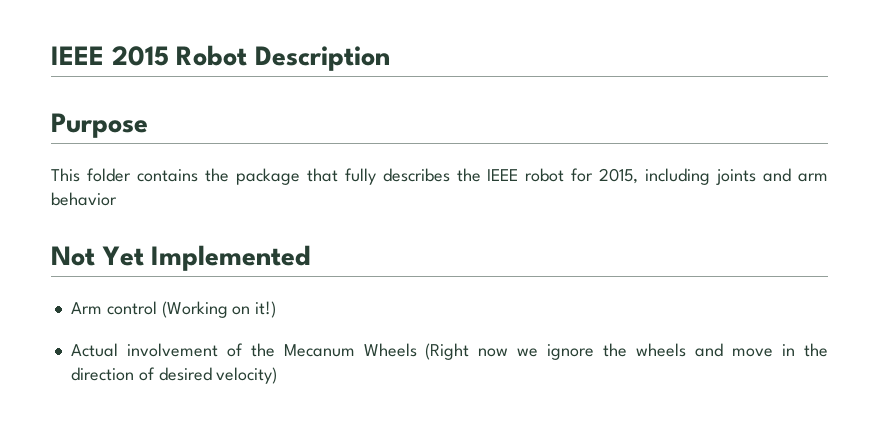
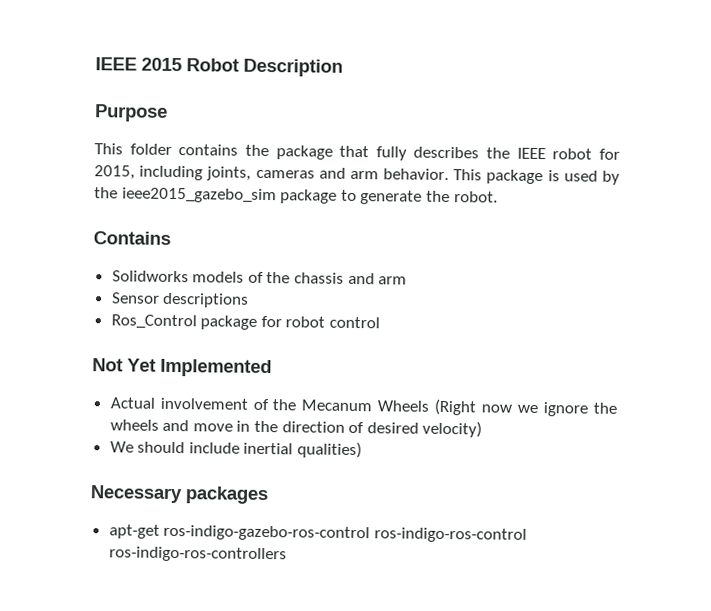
- This folder contains the package that fully describes the IEEE robot for 2015, including joints and arm behavior
+ This folder contains the package that fully describes the IEEE robot for 2015, including joints, cameras and arm behavior. This package is used by the ieee2015_gazebo_sim package to generate the robot.
+ Contains
+ Solidworks models of the chassis and arm
+ Sensor descriptions
+ Ros_Control package for robot control
  Not Yet Implemented
- Arm control (Working on it!)
+ We should include inertial qualities)
+ Necessary packages
+ apt-get ros-indigo-gazebo-ros-control ros-indigo-ros-control ros-indigo-ros-controllers

